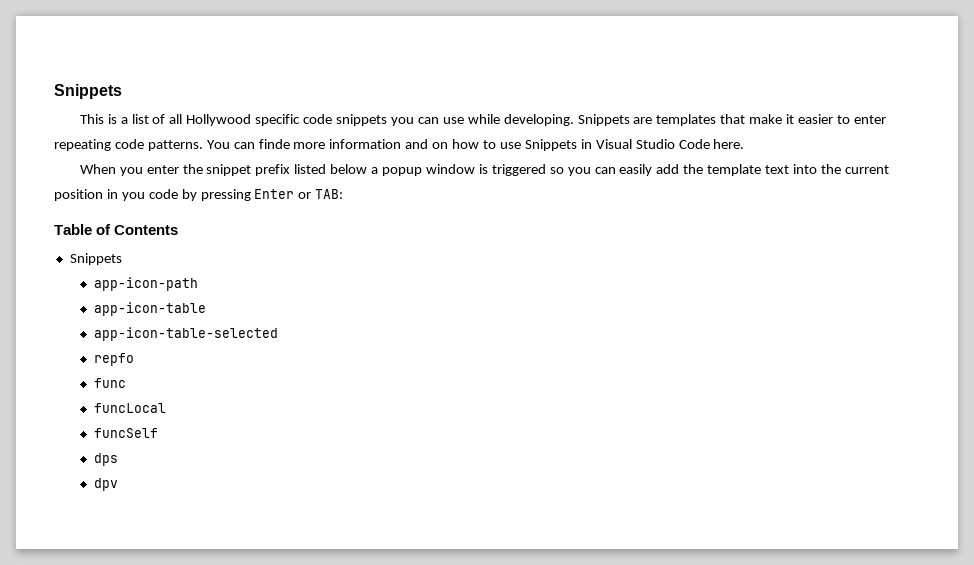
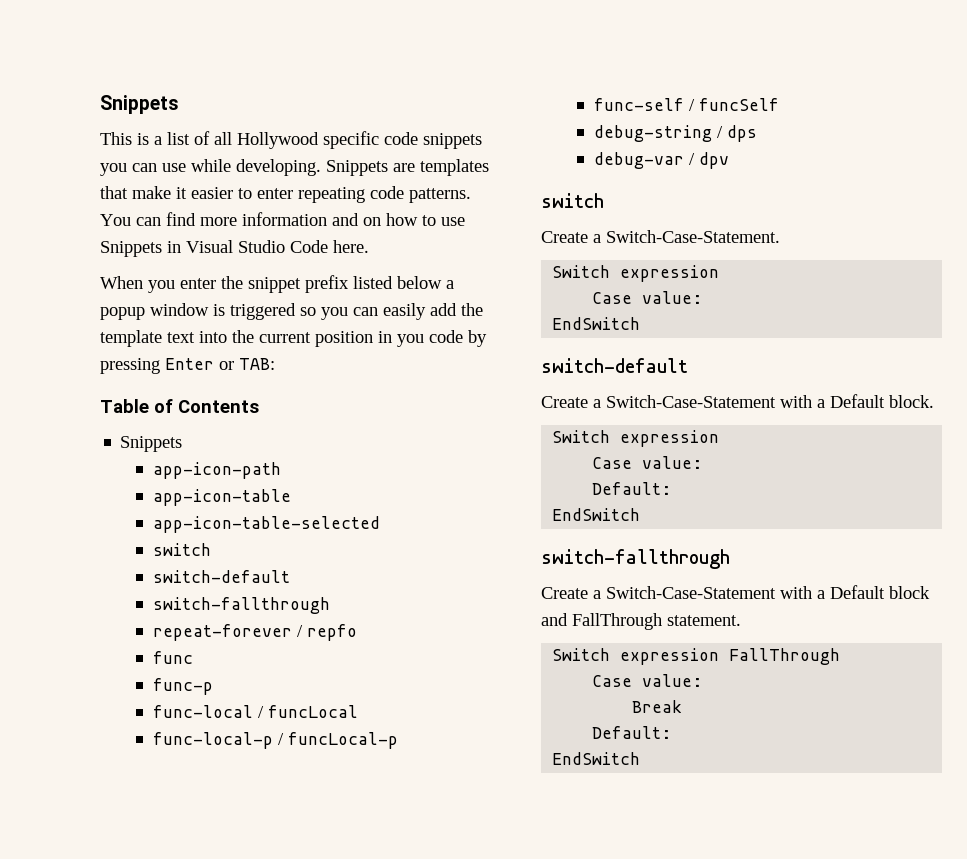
- You can finde more information and on how to use Snippets in Visual Studio Code here.
+ You can find more information and on how to use Snippets in Visual Studio Code here.
  app-icon-table-selected
- repfo
+ switch
+ switch-default
+ switch-fallthrough
+ repeat-forever / repfo
  func
- funcLocal
- funcSelf
+ func-p
+ func-local / funcLocal
+ func-local-p / funcLocal-p
+ func-self / funcSelf
- dps
+ debug-string / dps
- dpv
+ debug-var / dpv
+ switch
+ Create a Switch-Case-Statement.
+ Switch expression
+ Case value:
+ EndSwitch
+ switch-default
+ Create a Switch-Case-Statement with a Default block.
+ Switch expression
+ Case value:
+ Default:
+ EndSwitch
+ switch-fallthrough
+ Create a Switch-Case-Statement with a Default block and FallThrough statement.
+ Switch expression FallThrough
+ Case value:
+ Break
+ Default:
+ EndSwitch

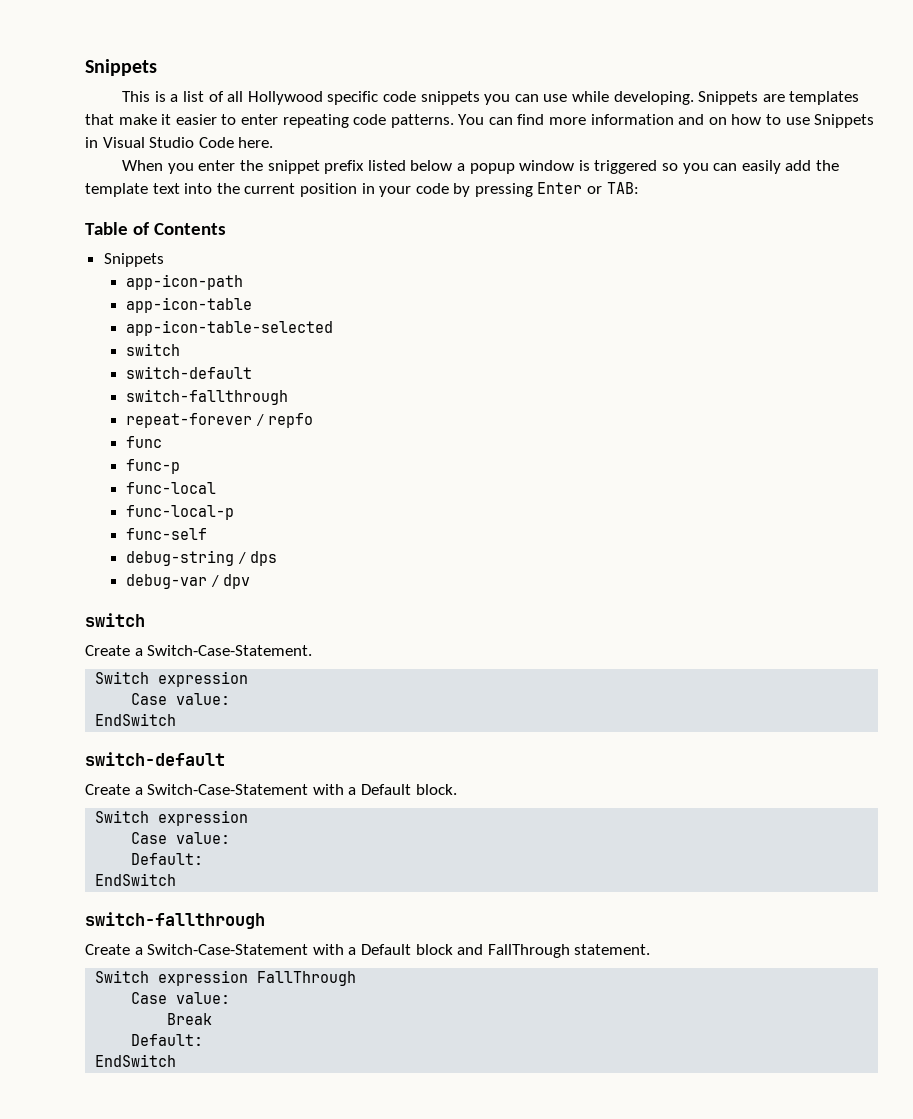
- When you enter the snippet prefix listed below a popup window is triggered so you can easily add the template text into the current position in you code by pressing Enter or TAB:
+ When you enter the snippet prefix listed below a popup window is triggered so you can easily add the template text into the current position in your code by pressing Enter or TAB:
- func-local / funcLocal
+ func-local
- func-local-p / funcLocal-p
+ func-local-p
- func-self / funcSelf
+ func-self

